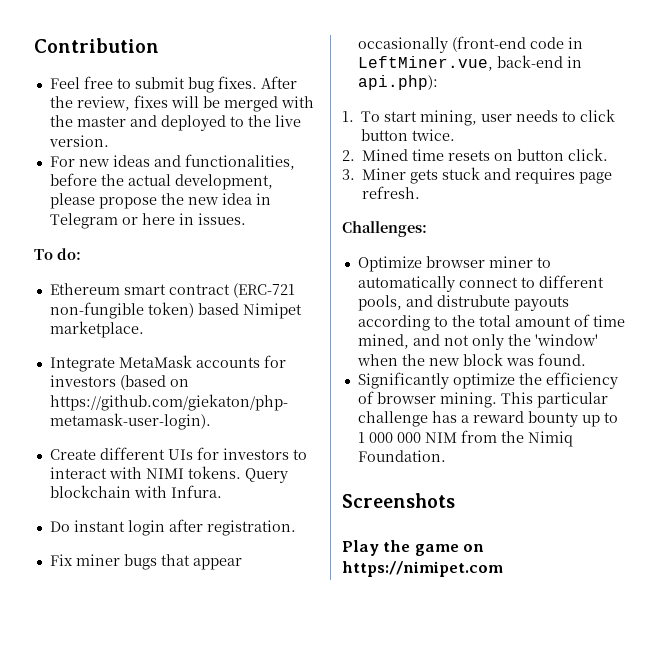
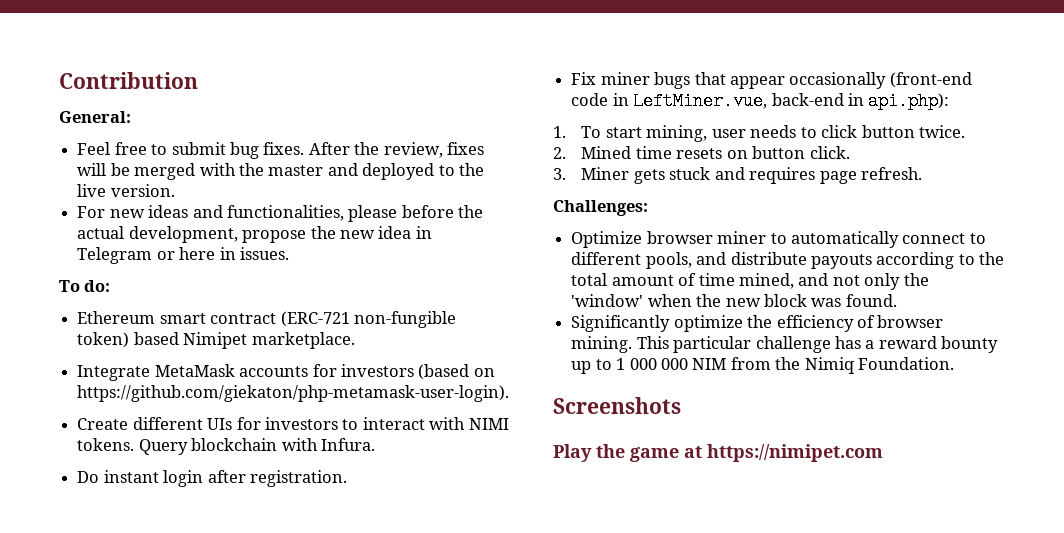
+ General:
- For new ideas and functionalities, before the actual development, please propose the new idea in Telegram or here in issues.
+ For new ideas and functionalities, please before the actual development, propose the new idea in Telegram or here in issues.
- Optimize browser miner to automatically connect to different pools, and distrubute payouts according to the total amount of time mined, and not only the 'window' when the new block was found.
+ Optimize browser miner to automatically connect to different pools, and distribute payouts according to the total amount of time mined, and not only the 'window' when the new block was found.
- Play the game on https://nimipet.com
+ Play the game at https://nimipet.com

